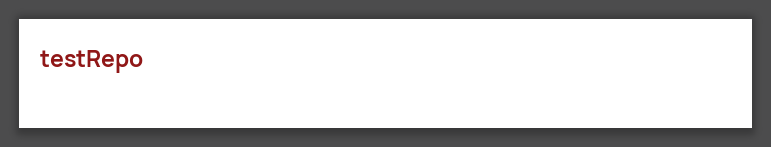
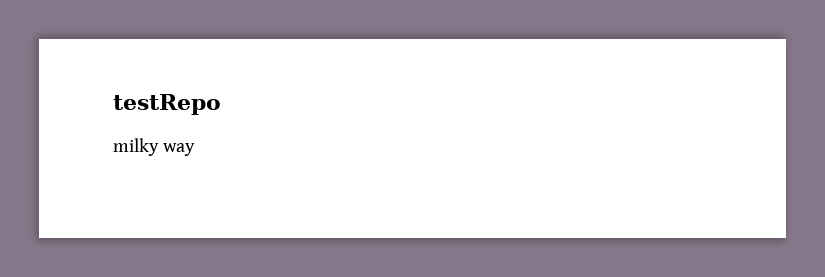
+ milky way

